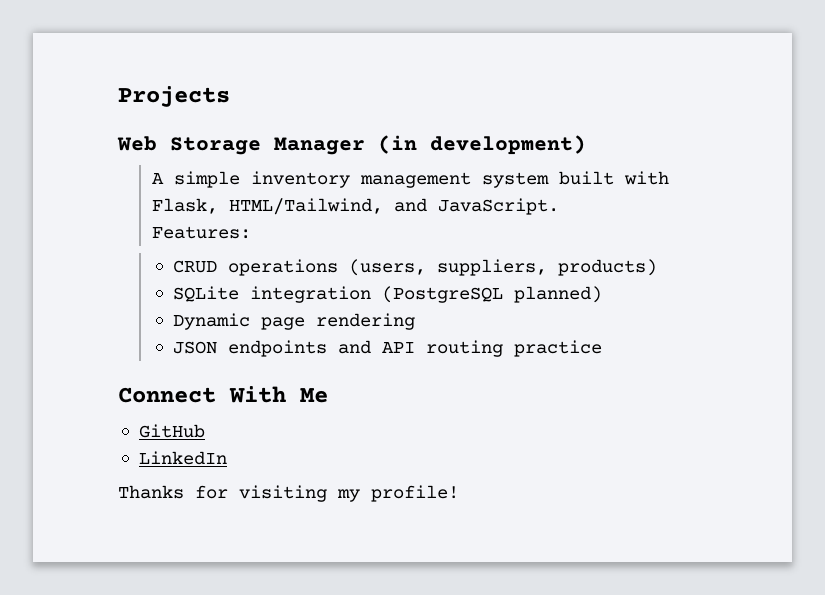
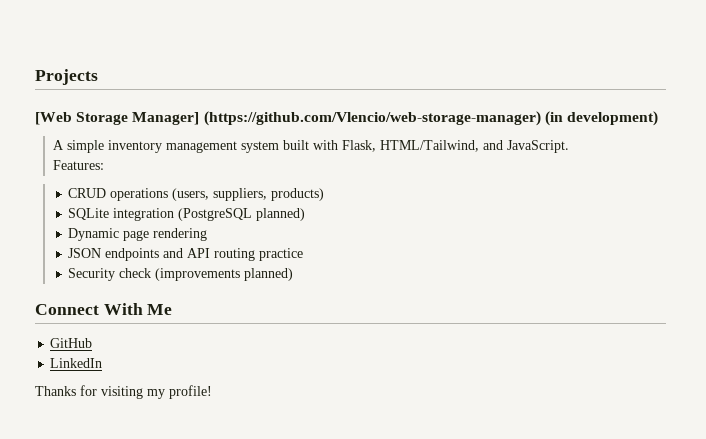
- Web Storage Manager (in development)
+ [Web Storage Manager] (https://github.com/Vlencio/web-storage-manager) (in development)
+ Security check (improvements planned)

